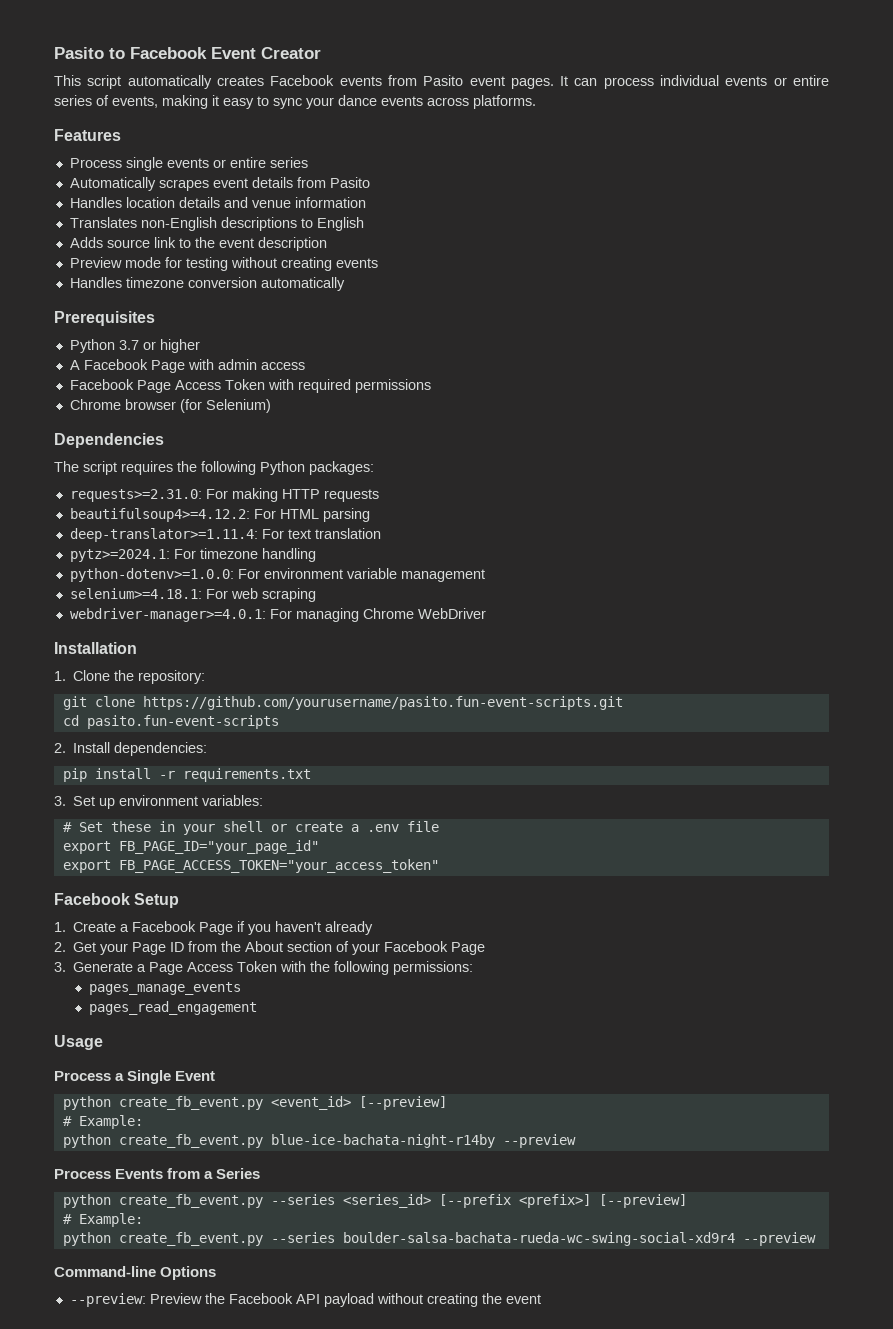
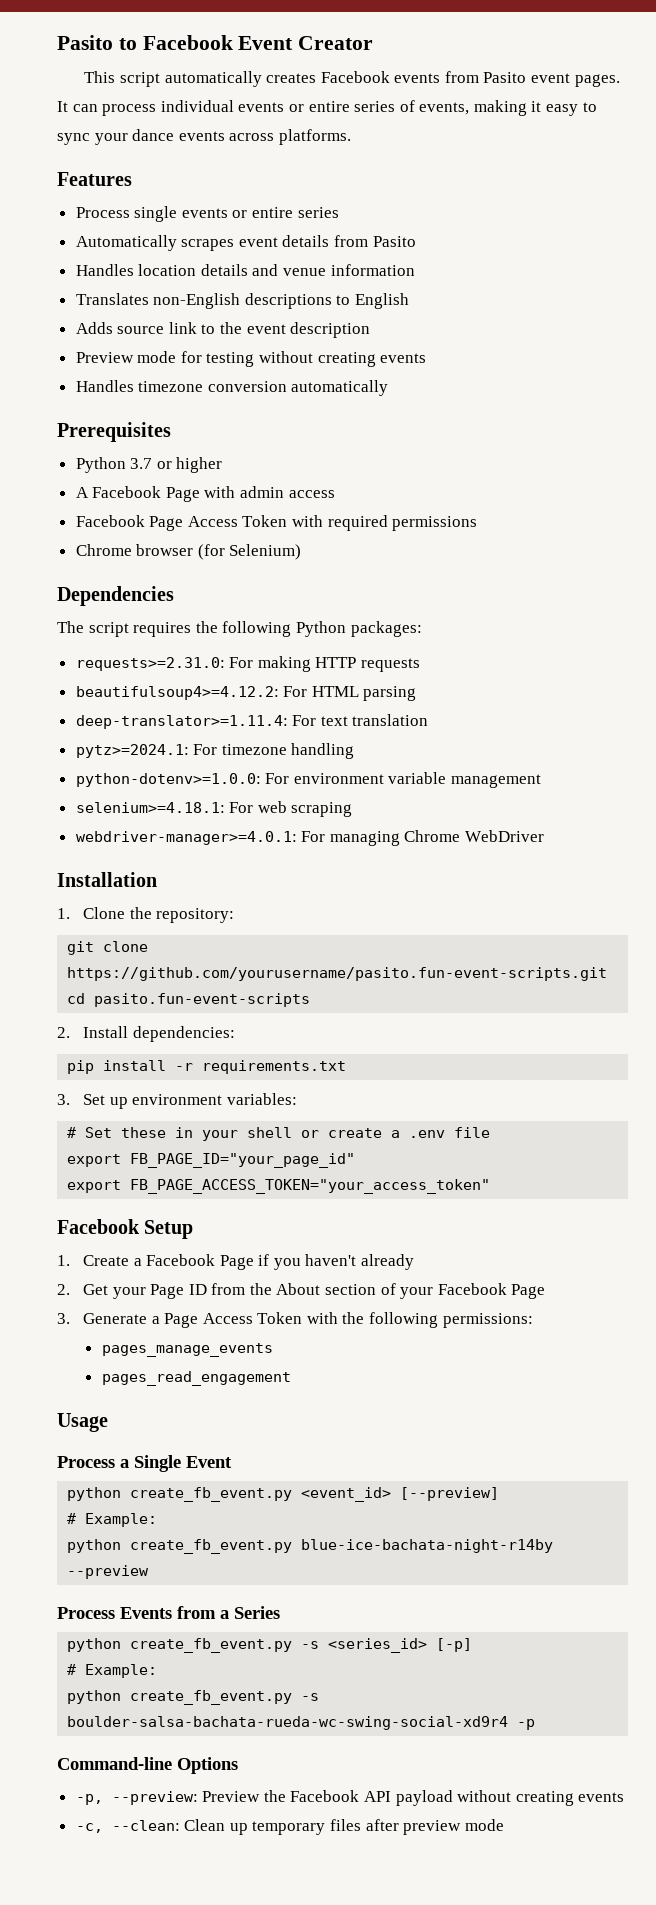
- python create_fb_event.py --series <series_id> [--prefix <prefix>] [--preview]
+ python create_fb_event.py -s <series_id> [-p]
  # Example:
- python create_fb_event.py --series boulder-salsa-bachata-rueda-wc-swing-social-xd9r4 --preview
+ python create_fb_event.py -s boulder-salsa-bachata-rueda-wc-swing-social-xd9r4 -p
- --preview: Preview the Facebook API payload without creating the event
+ -p, --preview: Preview the Facebook API payload without creating events
+ -c, --clean: Clean up temporary files after preview mode

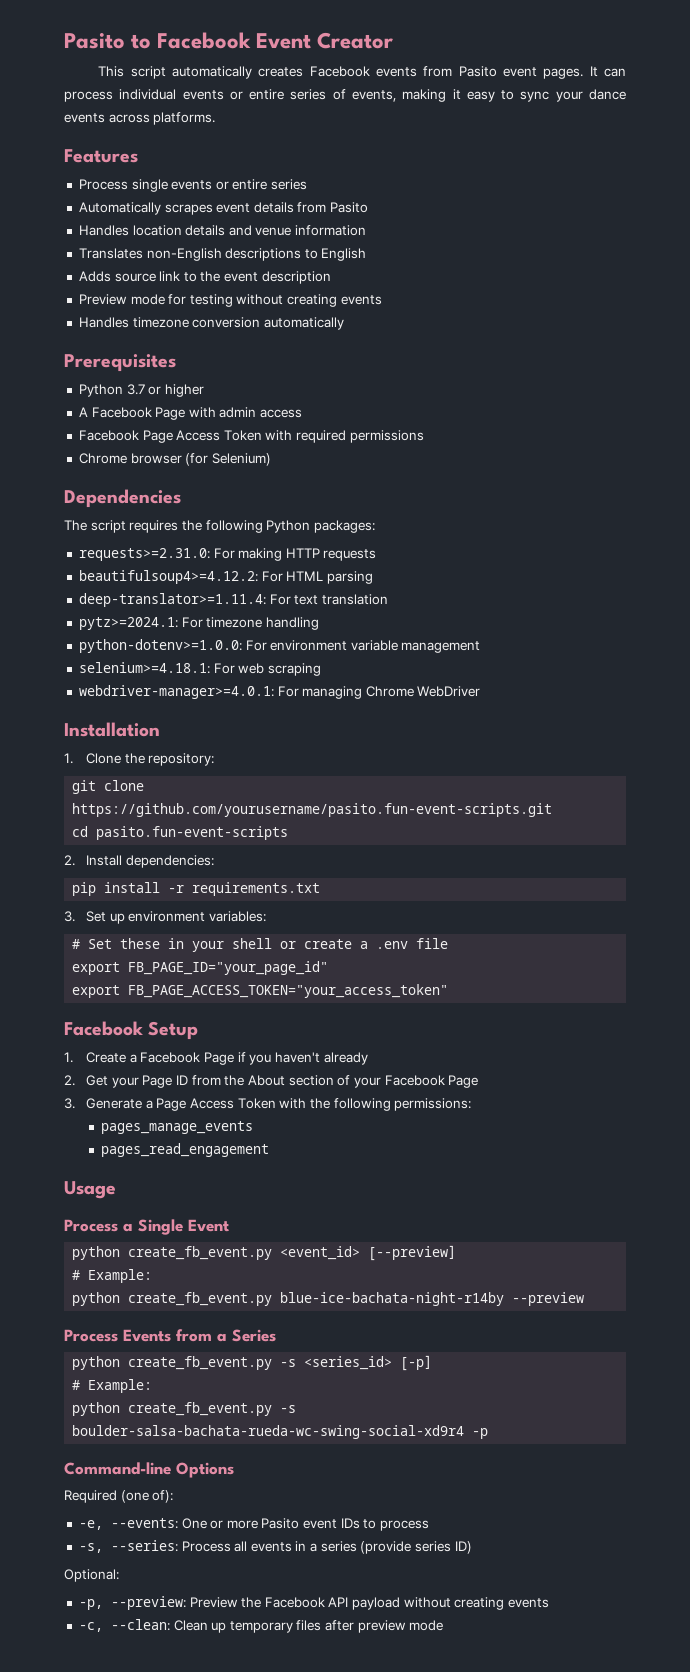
+ Required (one of):
+ -e, --events: One or more Pasito event IDs to process
+ -s, --series: Process all events in a series (provide series ID)
+ Optional:

